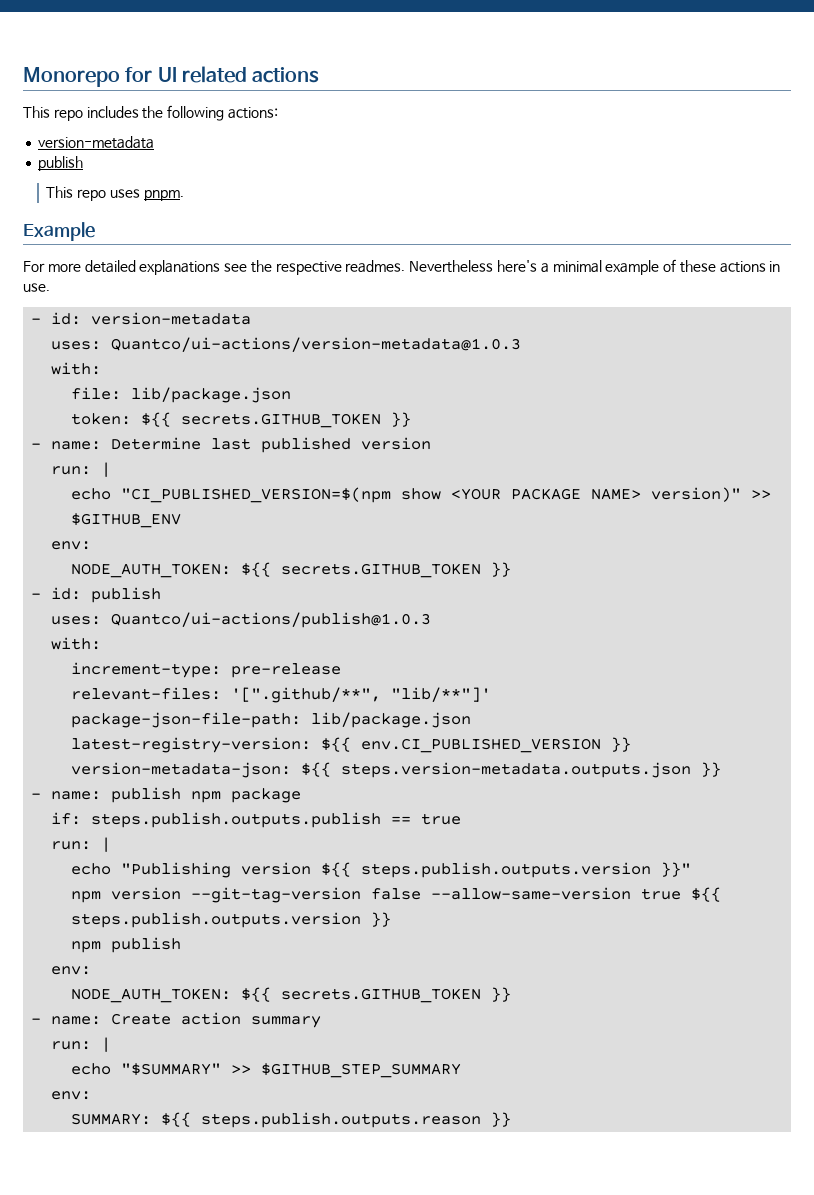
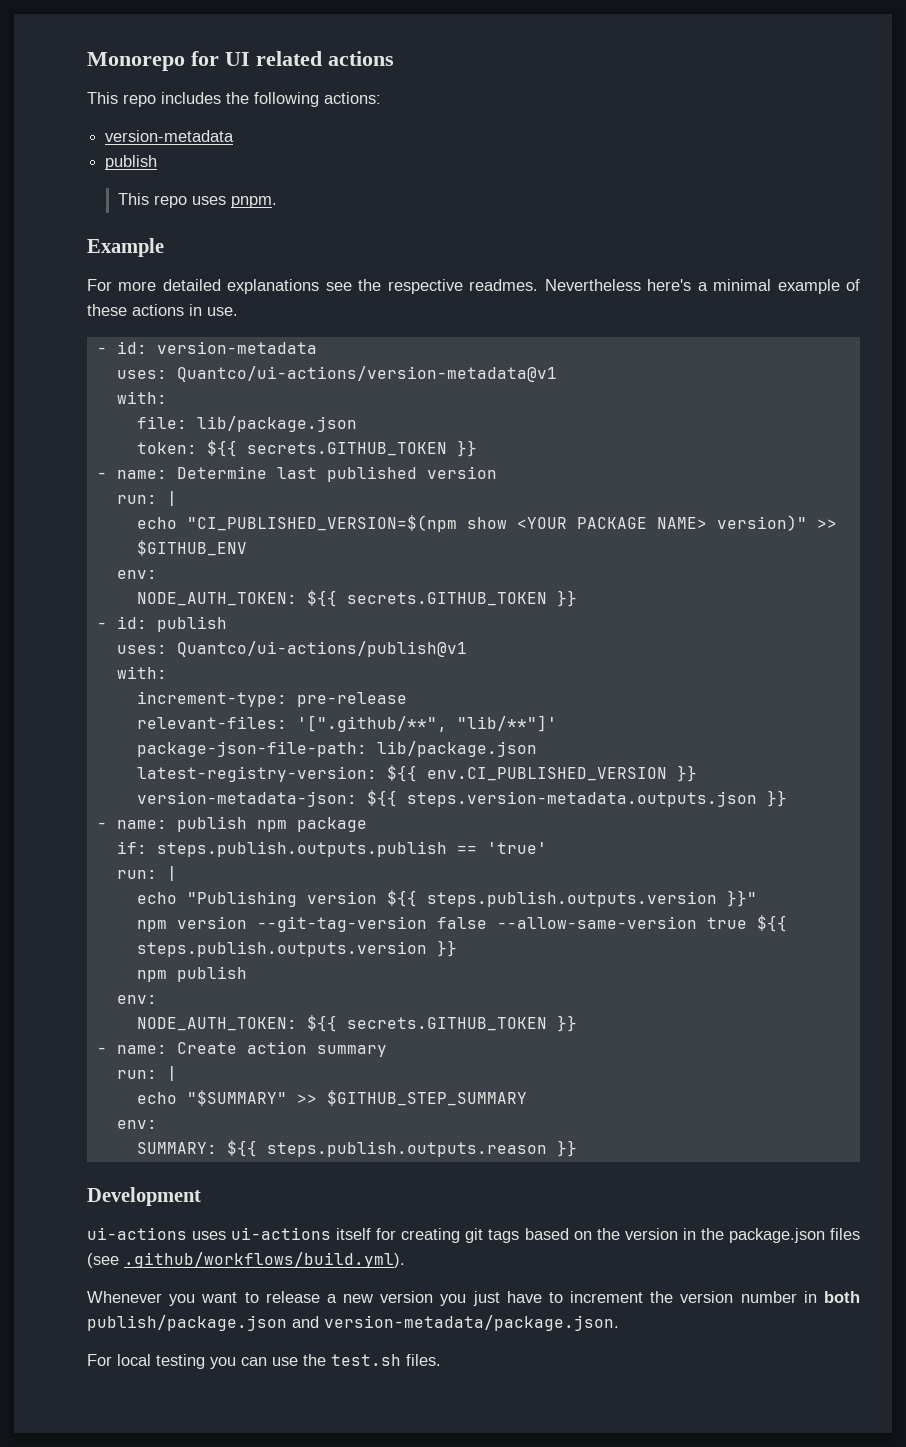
- uses: Quantco/ui-actions/version-metadata@1.0.3
+ uses: Quantco/ui-actions/version-metadata@v1
- uses: Quantco/ui-actions/publish@1.0.3
+ uses: Quantco/ui-actions/publish@v1
- if: steps.publish.outputs.publish == true
+ if: steps.publish.outputs.publish == 'true'
+ Development
+ ui-actions uses ui-actions itself for creating git tags based on the version in the package.json files (see .github/workflows/build.yml).
+ Whenever you want to release a new version you just have to increment the version number in both publish/package.json and version-metadata/package.json.
+ For local testing you can use the test.sh files.

